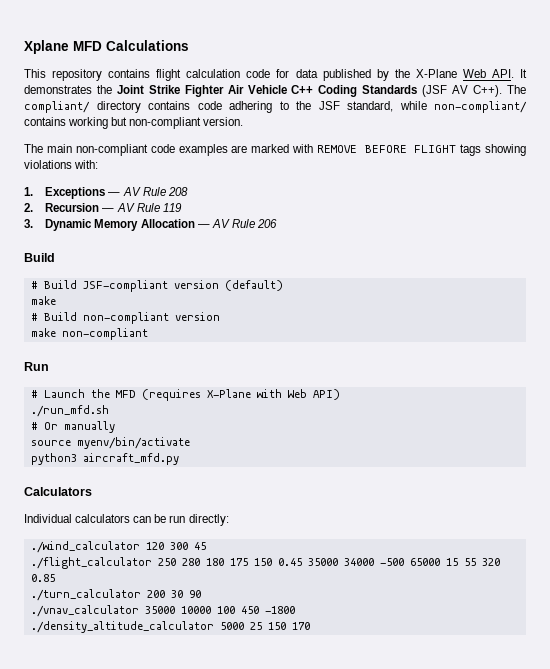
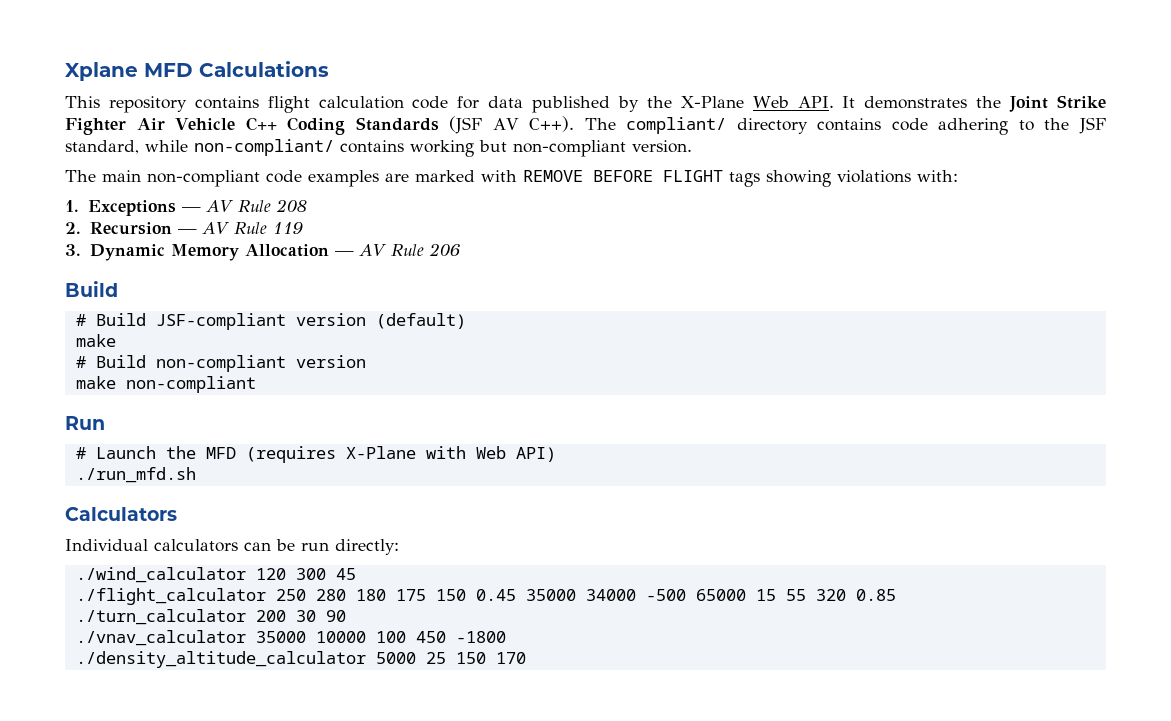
- # Or manually
- source myenv/bin/activate
- python3 aircraft_mfd.py

